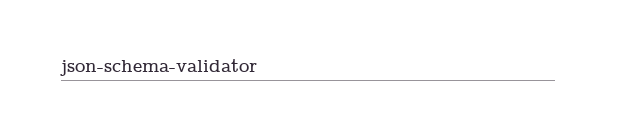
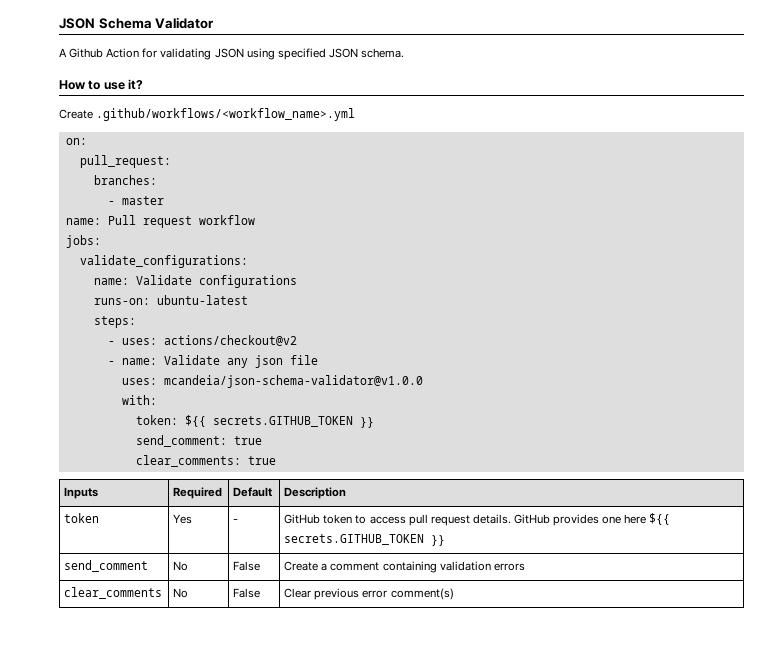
- json-schema-validator
+ JSON Schema Validator
+ A Github Action for validating JSON using specified JSON schema.
+ How to use it?
+ Create .github/workflows/<workflow_name>.yml
+ on:
+ pull_request:
+ branches:
+ - master
+ name: Pull request workflow
+ jobs:
+ validate_configurations:
+ name: Validate configurations
+ runs-on: ubuntu-latest
+ steps:
+ - uses: actions/checkout@v2
+ - name: Validate any json file
+ uses: mcandeia/json-schema-validator@v1.0.0
+ with:
+ token: ${{ secrets.GITHUB_TOKEN }}
+ send_comment: true
+ clear_comments: true
+ Inputs | Required | Default | Description
+ token | Yes | - | GitHub token to access pull request details. GitHub provides one here ${{ secrets.GITHUB_TOKEN }}
+ send_comment | No | False | Create a comment containing validation errors
+ clear_comments | No | False | Clear previous error comment(s)

